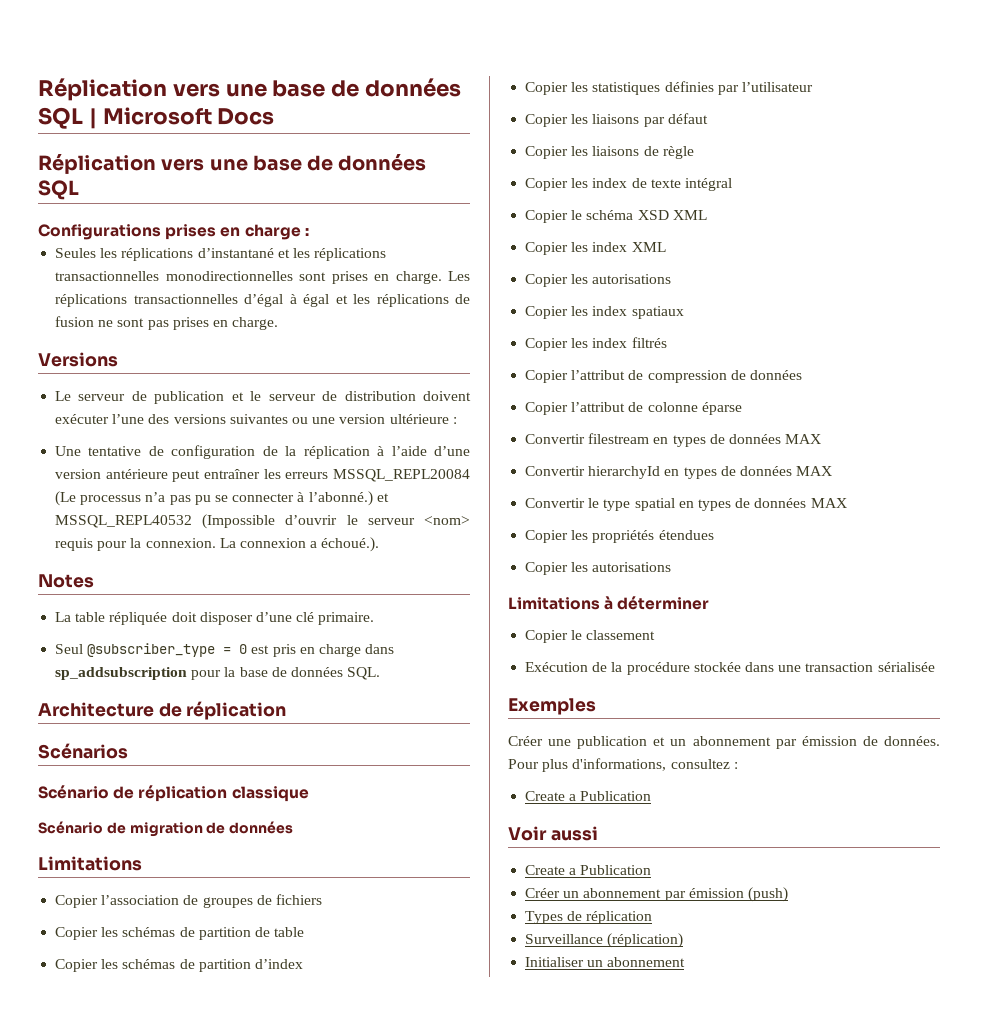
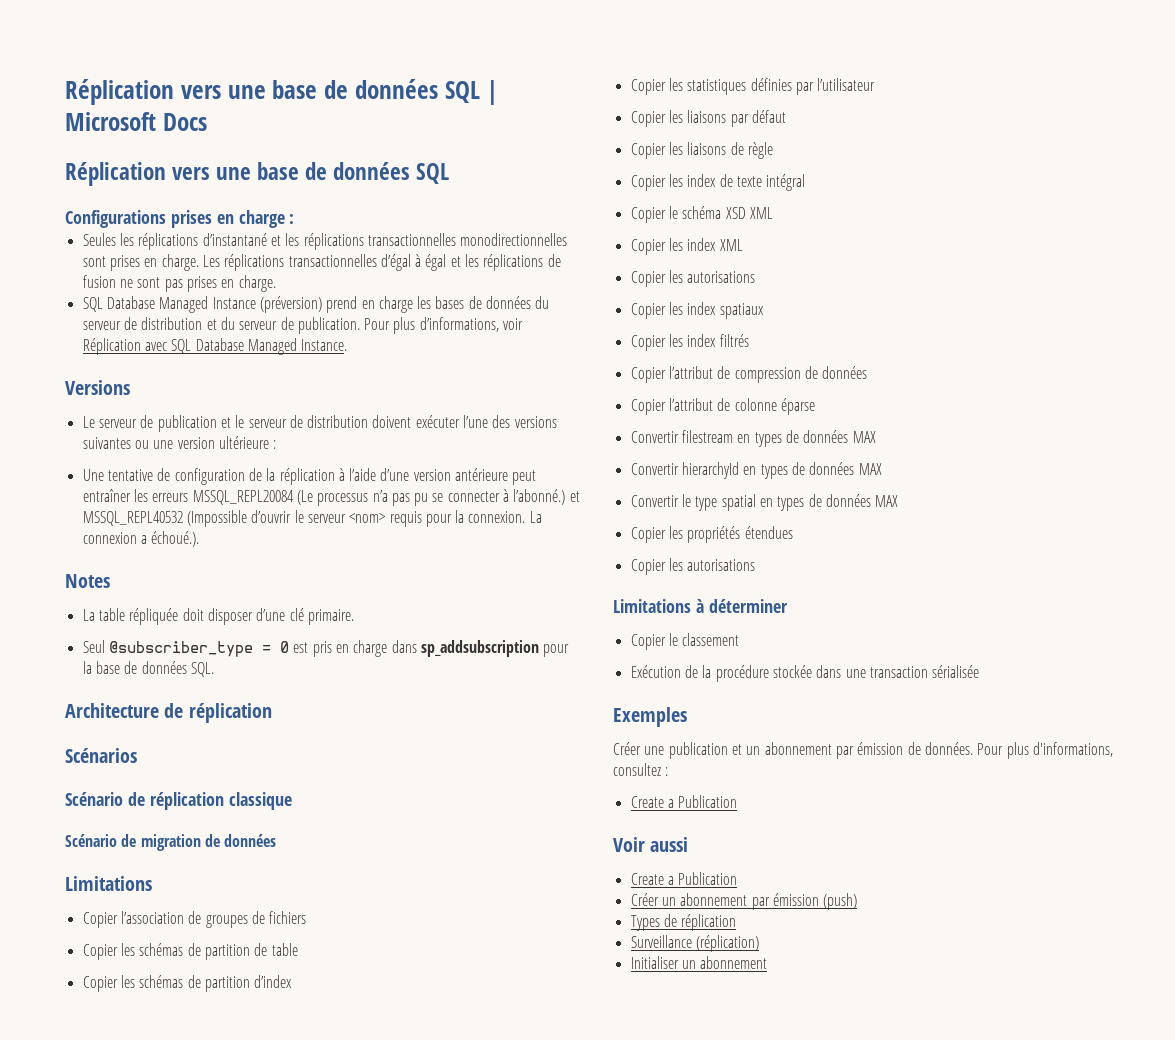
+ SQL Database Managed Instance (préversion) prend en charge les bases de données du serveur de distribution et du serveur de publication. Pour plus d’informations, voir Réplication avec SQL Database Managed Instance.

